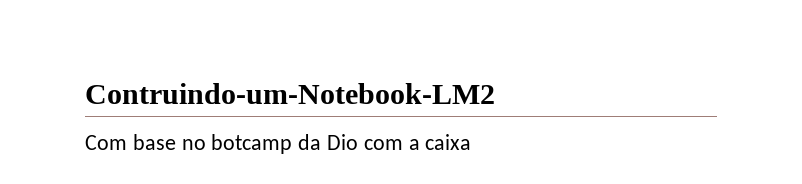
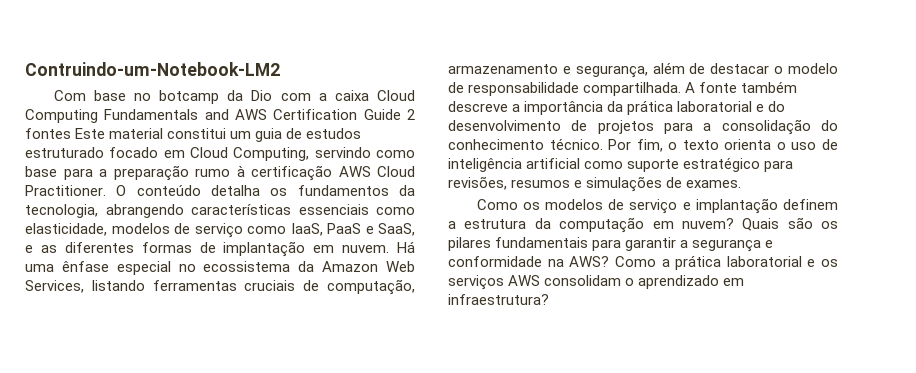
- Com base no botcamp da Dio com a caixa
+ Com base no botcamp da Dio com a caixa Cloud Computing Fundamentals and AWS Certification Guide 2 fontes Este material constitui um guia de estudos estruturado focado em Cloud Computing, servindo como base para a preparação rumo à certificação AWS Cloud Practitioner. O conteúdo detalha os fundamentos da tecnologia, abrangendo características essenciais como elasticidade, modelos de serviço como IaaS, PaaS e SaaS, e as diferentes formas de implantação em nuvem. Há uma ênfase especial no ecossistema da Amazon Web Services, listando ferramentas cruciais de computação, armazenamento e segurança, além de destacar o modelo de responsabilidade compartilhada. A fonte também descreve a importância da prática laboratorial e do desenvolvimento de projetos para a consolidação do conhecimento técnico. Por fim, o texto orienta o uso de inteligência artificial como suporte estratégico para revisões, resumos e simulações de exames.
+ Como os modelos de serviço e implantação definem a estrutura da computação em nuvem? Quais são os pilares fundamentais para garantir a segurança e conformidade na AWS? Como a prática laboratorial e os serviços AWS consolidam o aprendizado em infraestrutura?

